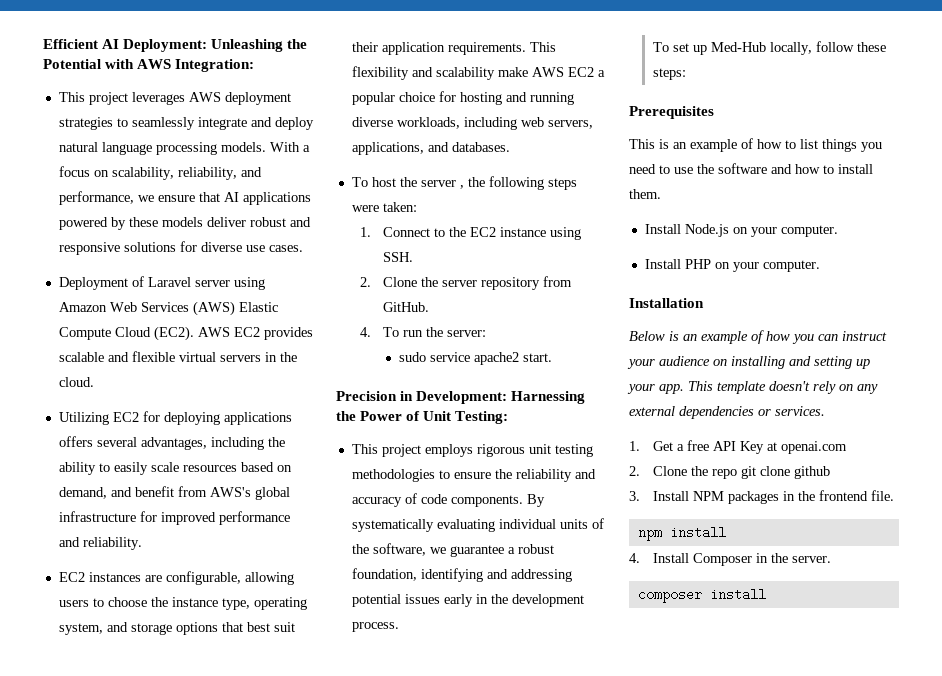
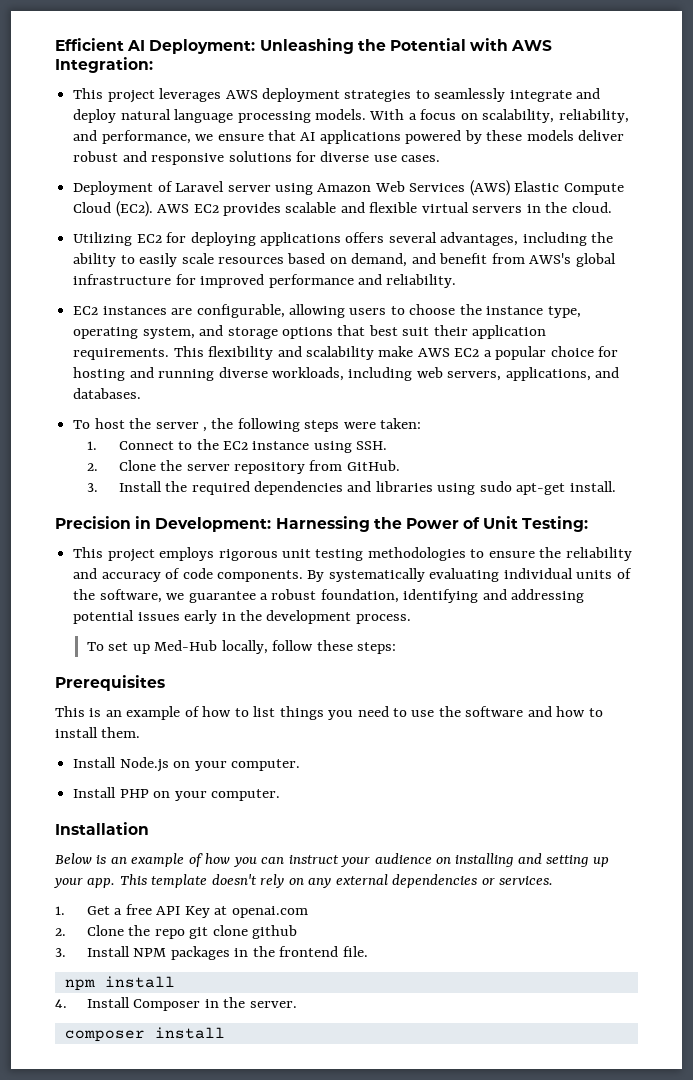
- 4. To run the server:
- sudo service apache2 start.
+ 3. Install the required dependencies and libraries using sudo apt-get install.

